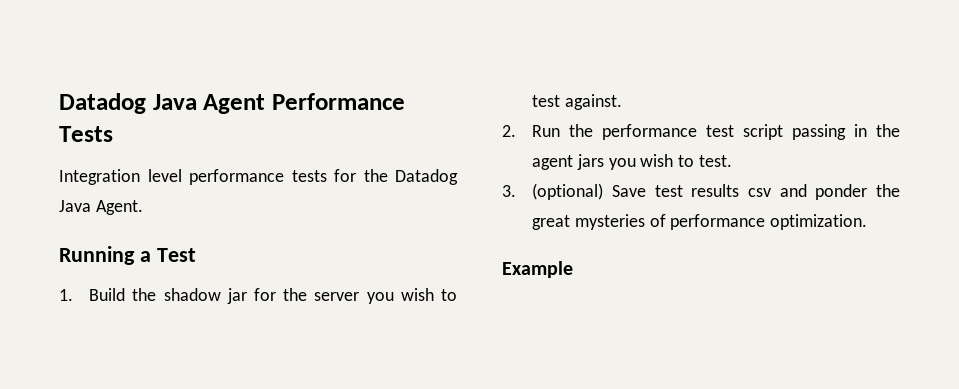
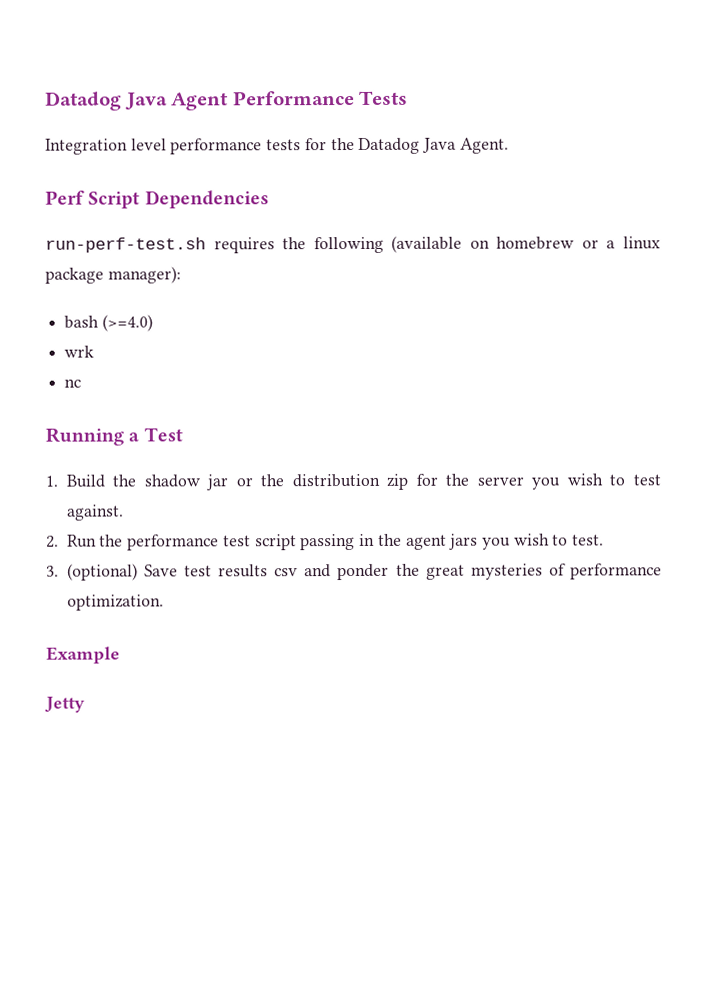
+ Perf Script Dependencies
+ run-perf-test.sh requires the following (available on homebrew or a linux package manager):
+ bash (>=4.0)
+ wrk
+ nc
- 1. Build the shadow jar for the server you wish to test against.
+ 1. Build the shadow jar or the distribution zip for the server you wish to test against.
+ Jetty

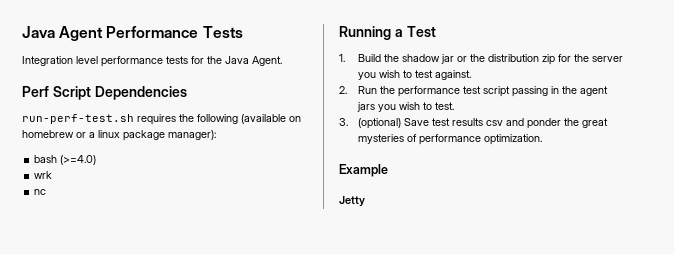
- Datadog Java Agent Performance Tests
+ Java Agent Performance Tests
- Integration level performance tests for the Datadog Java Agent.
+ Integration level performance tests for the Java Agent.

